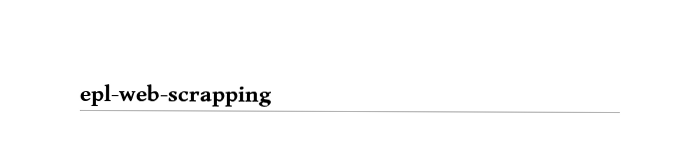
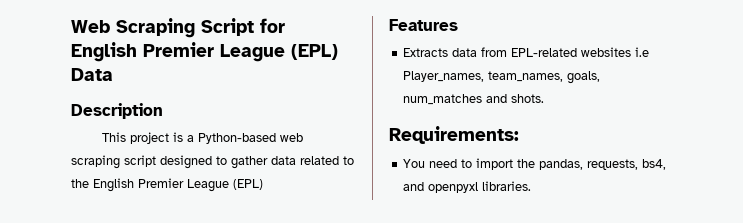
- epl-web-scrapping
+ Web Scraping Script for English Premier League (EPL) Data
+ Description
+ This project is a Python-based web scraping script designed to gather data related to the English Premier League (EPL)
+ Features
+ Extracts data from EPL-related websites i.e Player_names, team_names, goals, num_matches and shots.
+ Requirements:
+ You need to import the pandas, requests, bs4, and openpyxl libraries.

